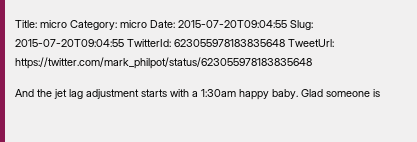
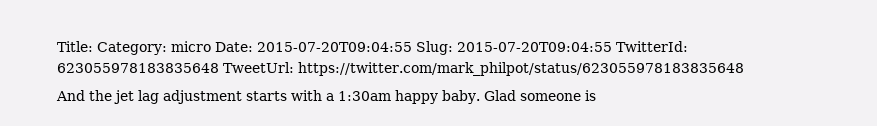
- Title: micro Category: micro Date: 2015-07-20T09:04:55 Slug: 2015-07-20T09:04:55 TwitterId: 623055978183835648 TweetUrl: https://twitter.com/mark_philpot/status/623055978183835648
+ Title: Category: micro Date: 2015-07-20T09:04:55 Slug: 2015-07-20T09:04:55 TwitterId: 623055978183835648 TweetUrl: https://twitter.com/mark_philpot/status/623055978183835648

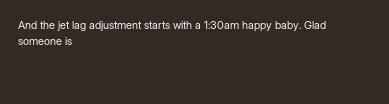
- Title: Category: micro Date: 2015-07-20T09:04:55 Slug: 2015-07-20T09:04:55 TwitterId: 623055978183835648 TweetUrl: https://twitter.com/mark_philpot/status/623055978183835648

